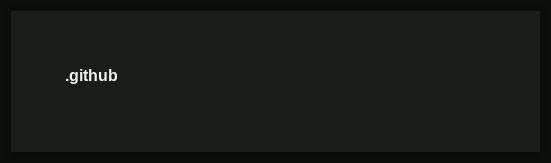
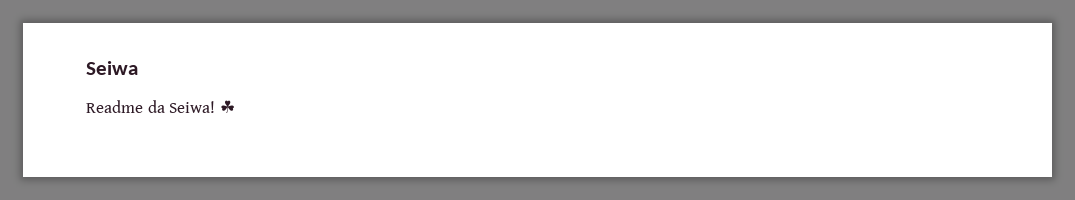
- .github
+ Seiwa
+ Readme da Seiwa! ☘

